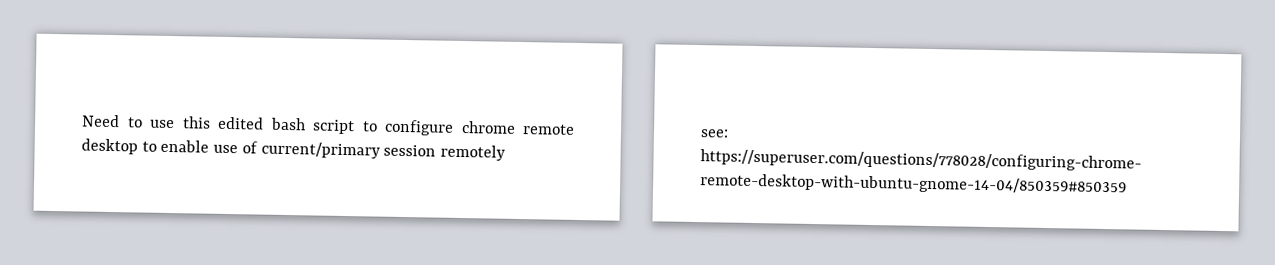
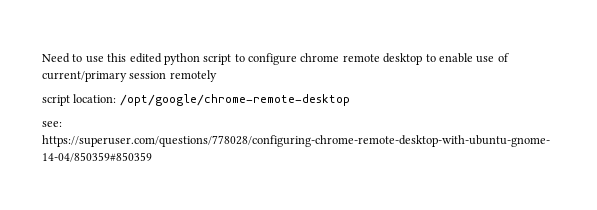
- Need to use this edited bash script to configure chrome remote desktop to enable use of current/primary session remotely
+ Need to use this edited python script to configure chrome remote desktop to enable use of current/primary session remotely
+ script location: /opt/google/chrome-remote-desktop

